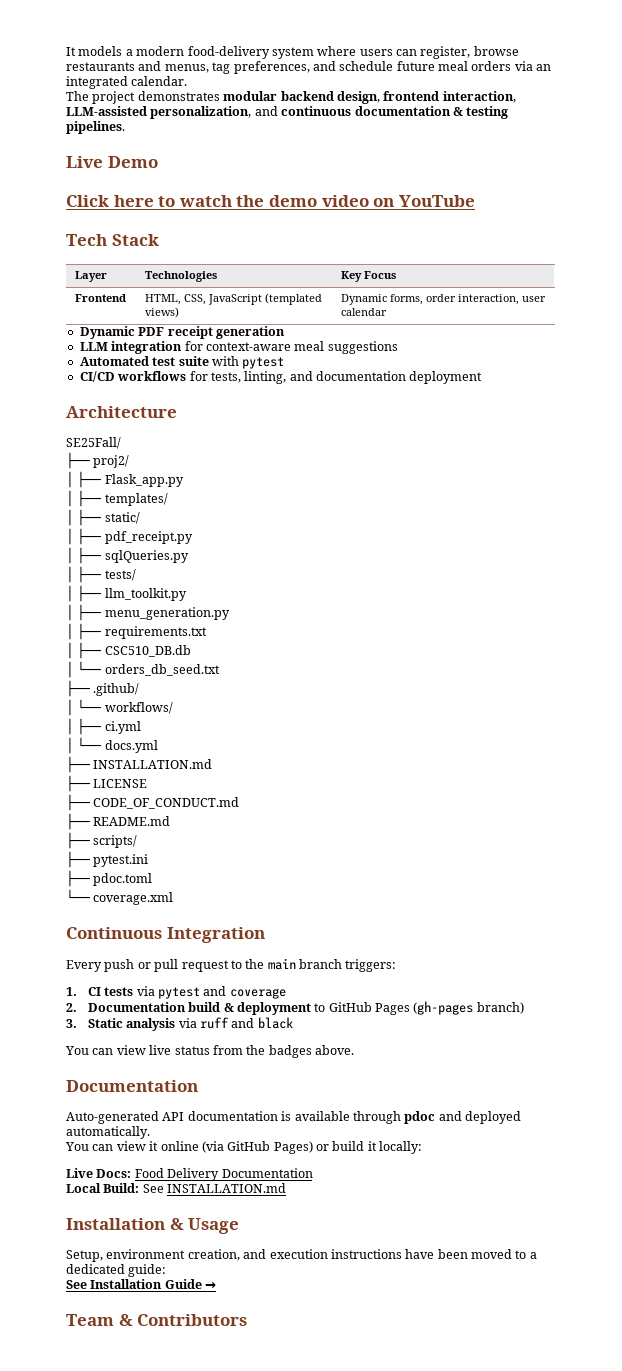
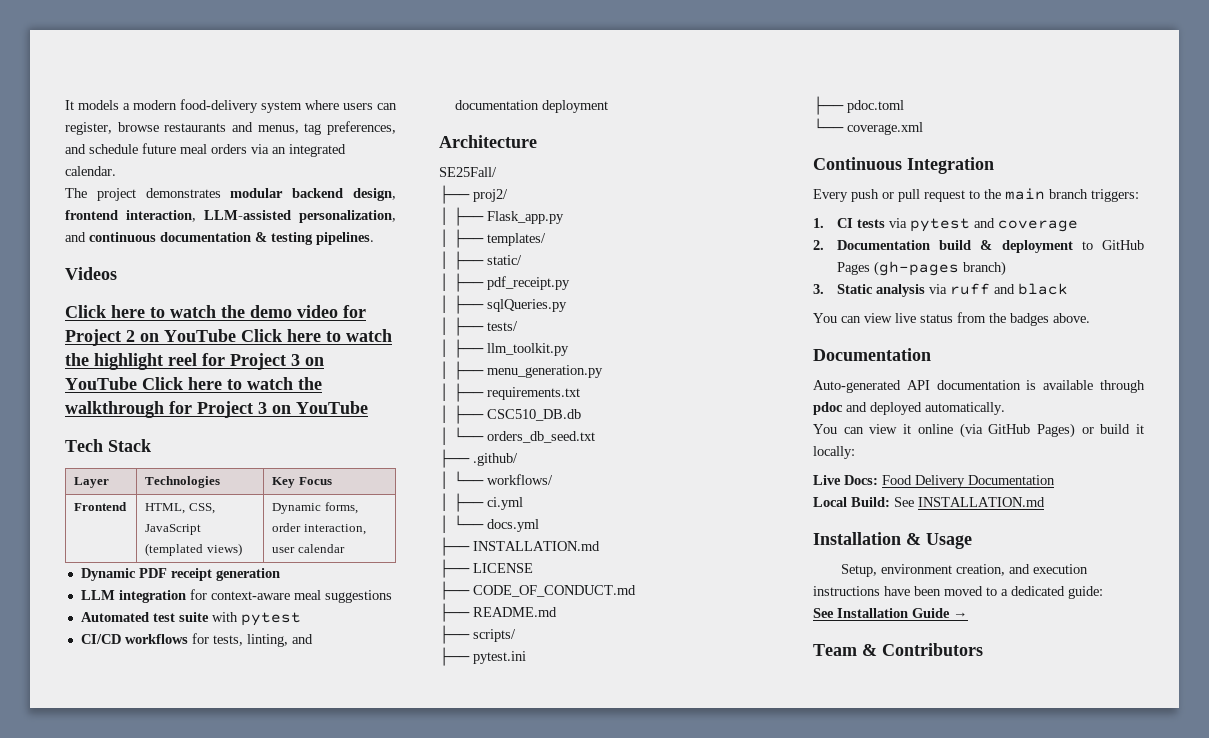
- Live Demo
+ Videos
- Click here to watch the demo video on YouTube
+ Click here to watch the demo video for Project 2 on YouTube Click here to watch the highlight reel for Project 3 on YouTube Click here to watch the walkthrough for Project 3 on YouTube

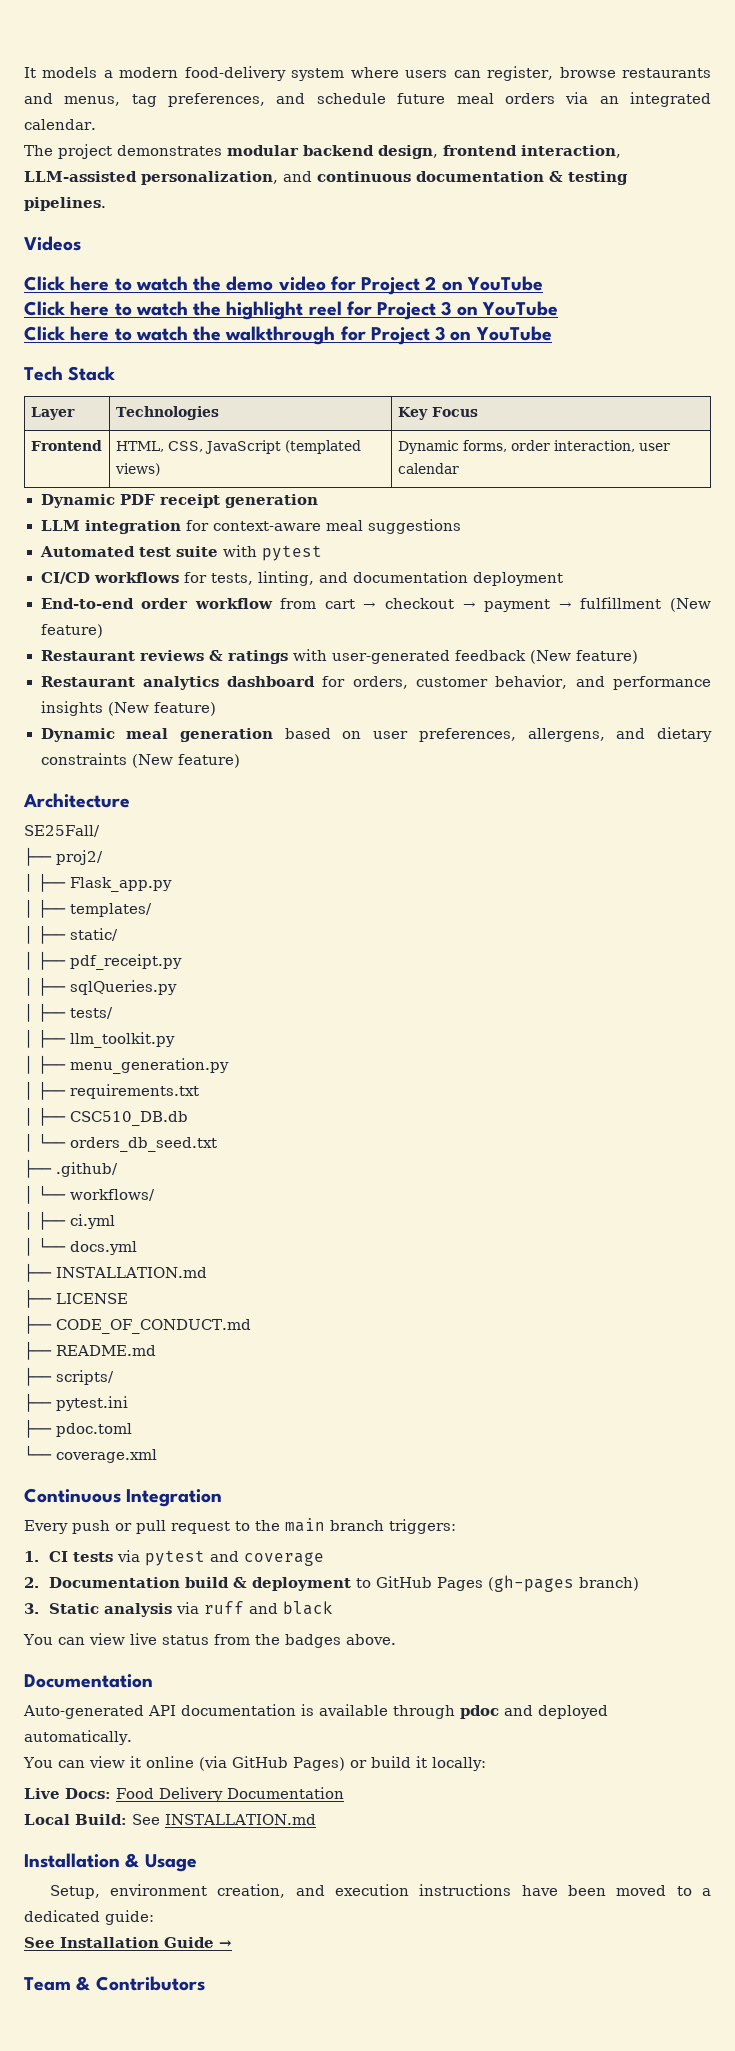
- Click here to watch the demo video for Project 2 on YouTube Click here to watch the highlight reel for Project 3 on YouTube Click here to watch the walkthrough for Project 3 on YouTube
+ Click here to watch the demo video for Project 2 on YouTube
+ Click here to watch the highlight reel for Project 3 on YouTube
+ Click here to watch the walkthrough for Project 3 on YouTube
+ End-to-end order workflow from cart → checkout → payment → fulfillment (New feature)
+ Restaurant reviews & ratings with user-generated feedback (New feature)
+ Restaurant analytics dashboard for orders, customer behavior, and performance insights (New feature)
+ Dynamic meal generation based on user preferences, allergens, and dietary constraints (New feature)

